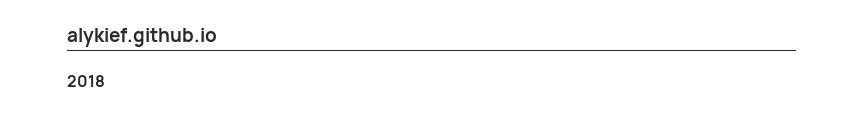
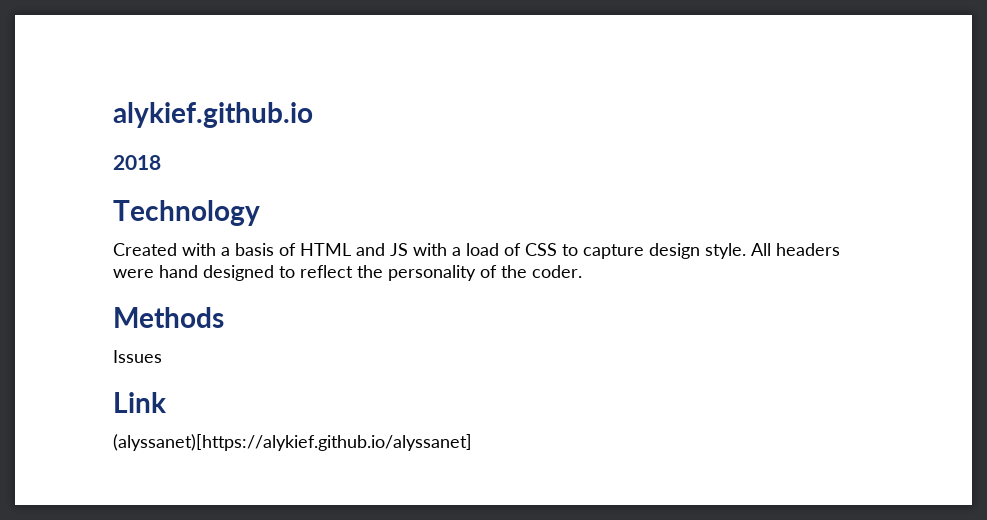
+ Technology
+ Created with a basis of HTML and JS with a load of CSS to capture design style. All headers were hand designed to reflect the personality of the coder.
+ Methods
+ Issues
+ Link
+ (alyssanet)[https://alykief.github.io/alyssanet]

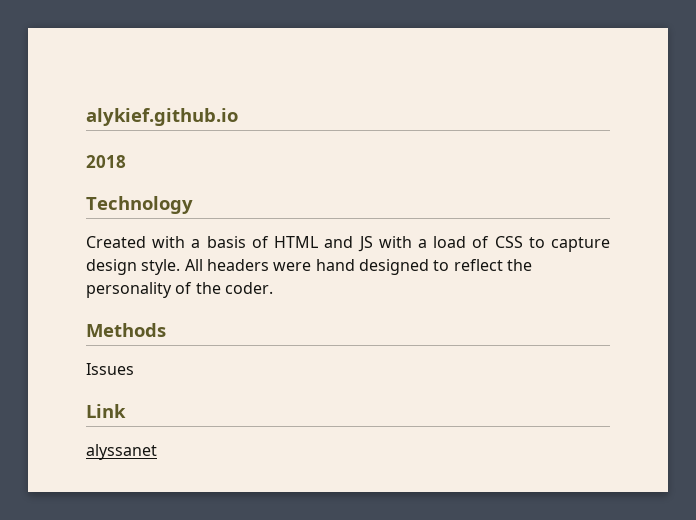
- (alyssanet)[https://alykief.github.io/alyssanet]
+ alyssanet

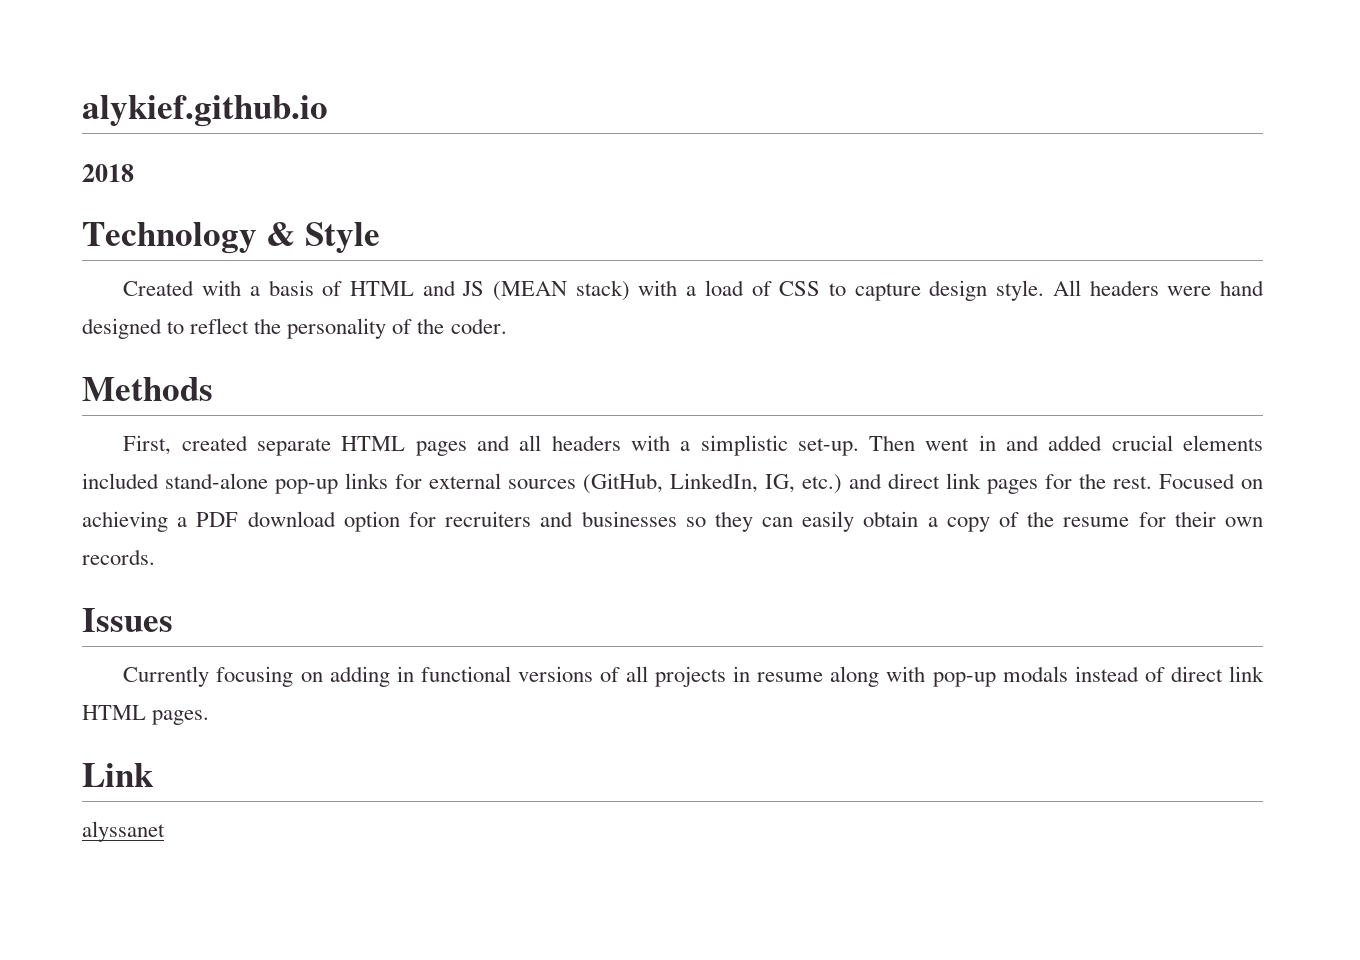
- Technology
+ Technology & Style
- Created with a basis of HTML and JS with a load of CSS to capture design style.
+ Created with a basis of HTML and JS (MEAN stack) with a load of CSS to capture design style.
+ First, created separate HTML pages and all headers with a simplistic set-up. Then went in and added crucial elements included stand-alone pop-up links for external sources (GitHub, LinkedIn, IG, etc.) and direct link pages for the rest. Focused on achieving a PDF download option for recruiters and businesses so they can easily obtain a copy of the resume for their own records.
  Issues
+ Currently focusing on adding in functional versions of all projects in resume along with pop-up modals instead of direct link HTML pages.

